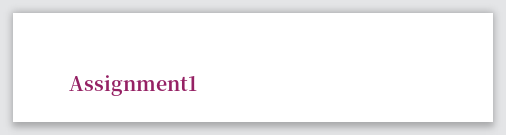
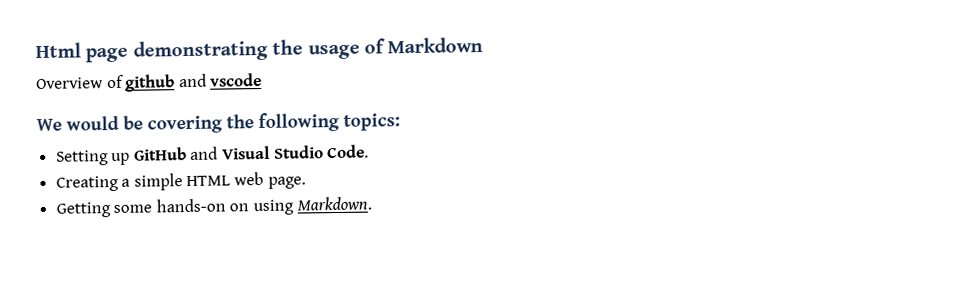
- Assignment1
+ Html page demonstrating the usage of Markdown
+ Overview of github and vscode
+ We would be covering the following topics:
+ Setting up GitHub and Visual Studio Code.
+ Creating a simple HTML web page.
+ Getting some hands-on on using Markdown.

